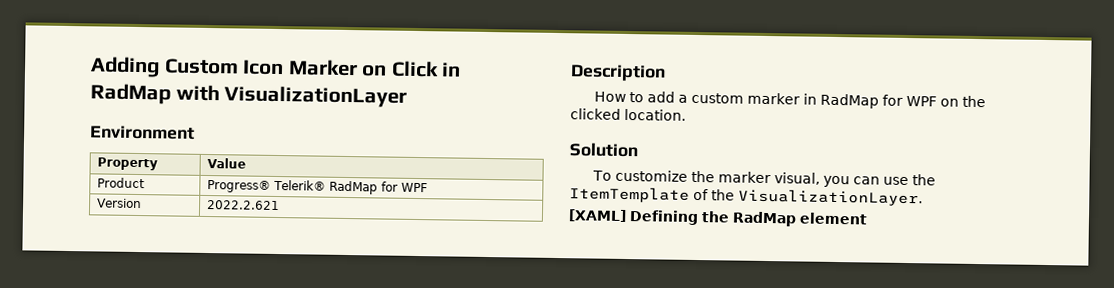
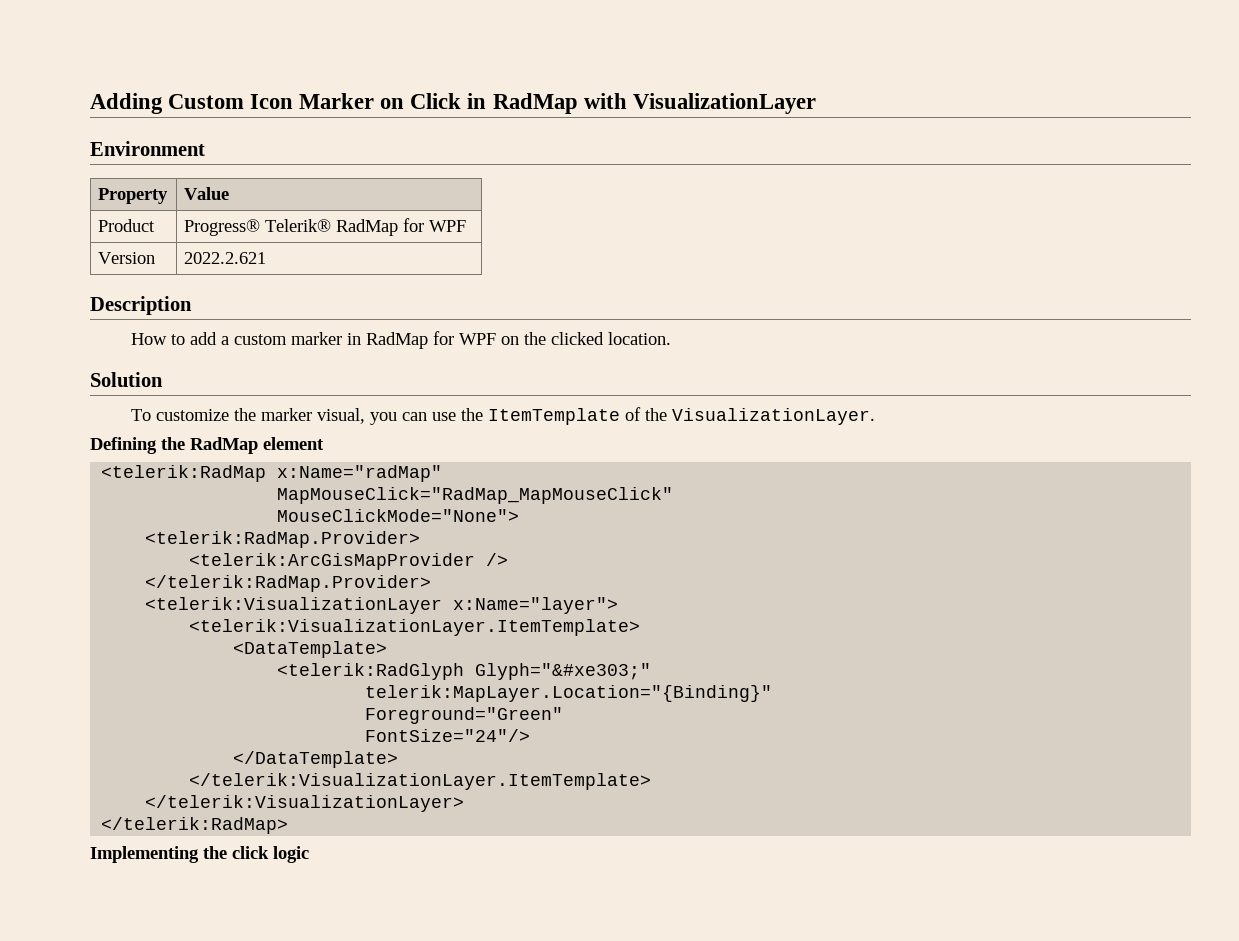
- [XAML] Defining the RadMap element
+ Defining the RadMap element
+ <telerik:RadMap x:Name="radMap"
+ MapMouseClick="RadMap_MapMouseClick"
+ MouseClickMode="None">
+ <telerik:RadMap.Provider>
+ <telerik:ArcGisMapProvider />
+ </telerik:RadMap.Provider>
+ <telerik:VisualizationLayer x:Name="layer">
+ <telerik:VisualizationLayer.ItemTemplate>
+ <DataTemplate>
+ <telerik:RadGlyph Glyph="&#xe303;"
+ telerik:MapLayer.Location="{Binding}"
+ Foreground="Green"
+ FontSize="24"/>
+ </DataTemplate>
+ </telerik:VisualizationLayer.ItemTemplate>
+ </telerik:VisualizationLayer>
+ </telerik:RadMap>
+ Implementing the click logic

